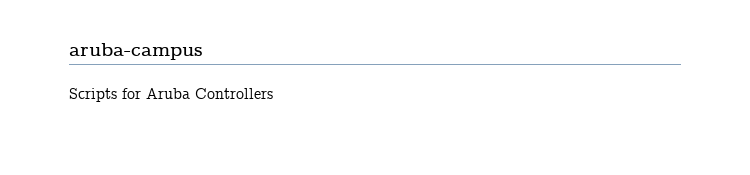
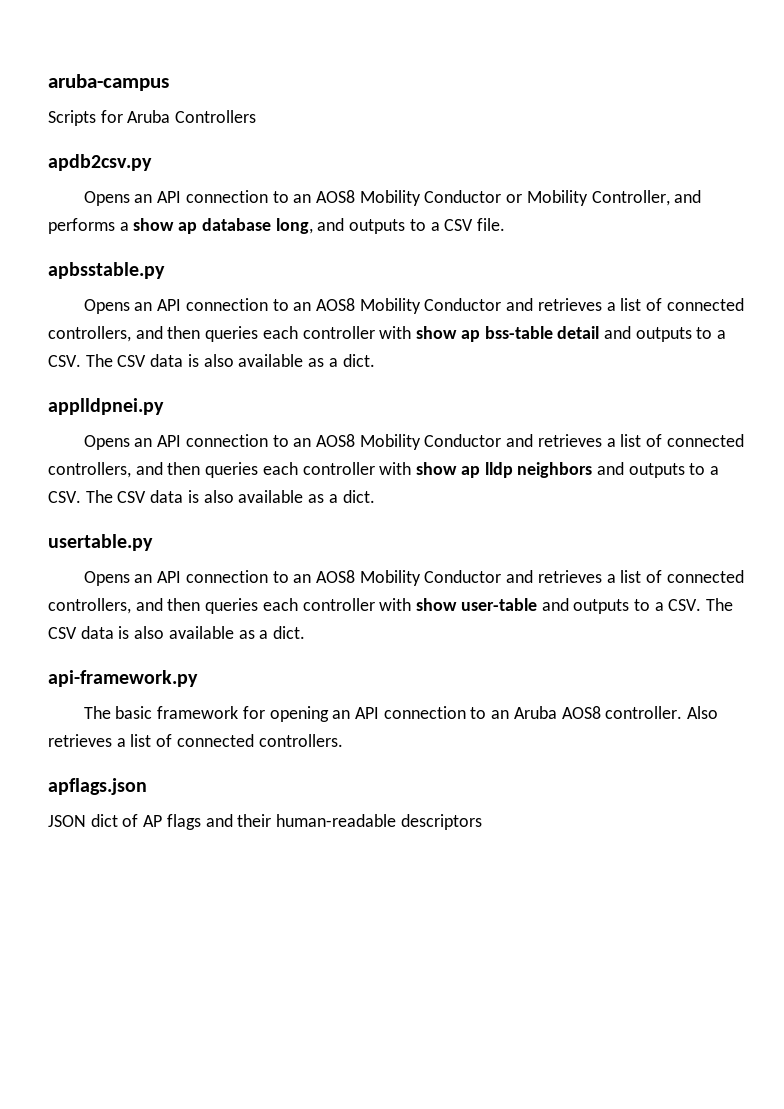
+ apdb2csv.py
+ Opens an API connection to an AOS8 Mobility Conductor or Mobility Controller, and performs a show ap database long, and outputs to a CSV file.
+ apbsstable.py
+ Opens an API connection to an AOS8 Mobility Conductor and retrieves a list of connected controllers, and then queries each controller with show ap bss-table detail and outputs to a CSV. The CSV data is also available as a dict.
+ applldpnei.py
+ Opens an API connection to an AOS8 Mobility Conductor and retrieves a list of connected controllers, and then queries each controller with show ap lldp neighbors and outputs to a CSV. The CSV data is also available as a dict.
+ usertable.py
+ Opens an API connection to an AOS8 Mobility Conductor and retrieves a list of connected controllers, and then queries each controller with show user-table and outputs to a CSV. The CSV data is also available as a dict.
+ api-framework.py
+ The basic framework for opening an API connection to an Aruba AOS8 controller. Also retrieves a list of connected controllers.
+ apflags.json
+ JSON dict of AP flags and their human-readable descriptors

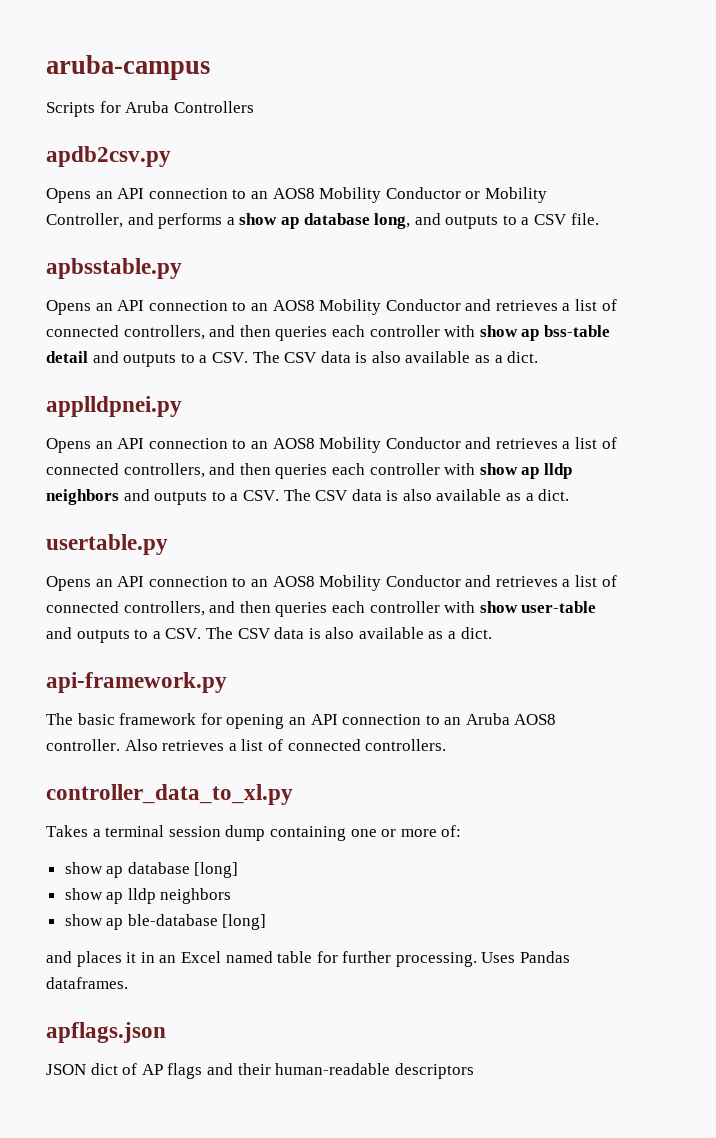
+ controller_data_to_xl.py
+ Takes a terminal session dump containing one or more of:
+ show ap database [long]
+ show ap lldp neighbors
+ show ap ble-database [long]
+ and places it in an Excel named table for further processing. Uses Pandas dataframes.

